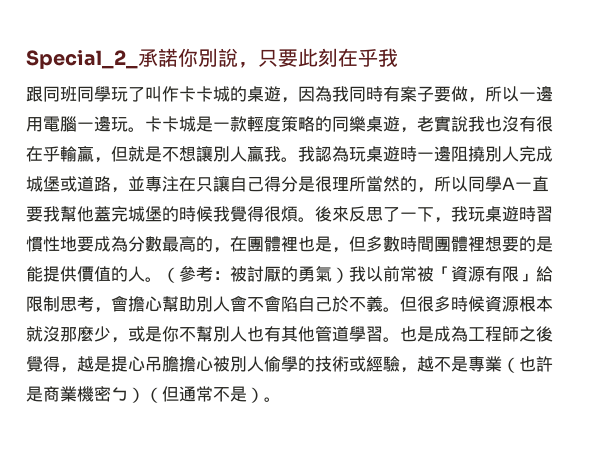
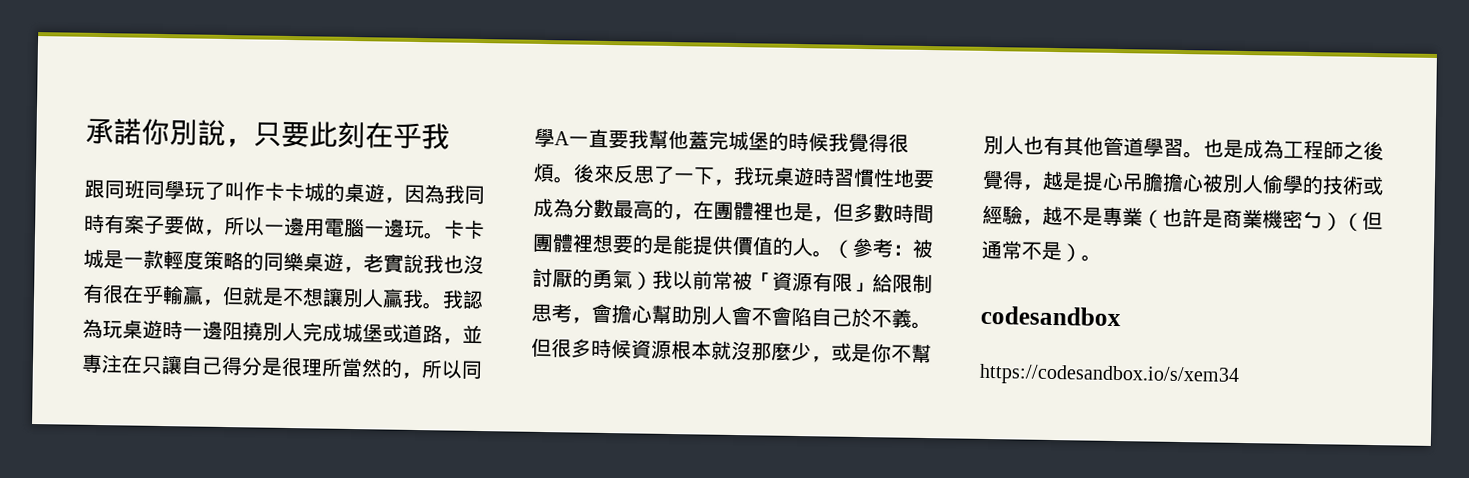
- Special_2_承諾你別說，只要此刻在乎我
+ 承諾你別說，只要此刻在乎我
+ codesandbox
+ https://codesandbox.io/s/xem34

